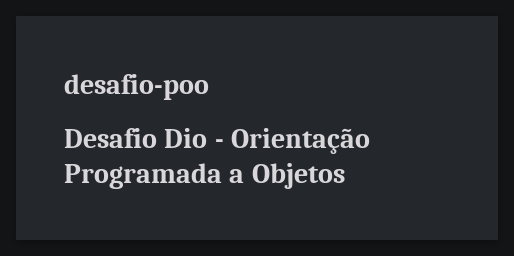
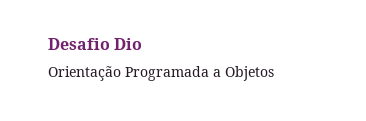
- desafio-poo
- Desafio Dio - Orientação Programada a Objetos
+ Desafio Dio
+ Orientação Programada a Objetos

